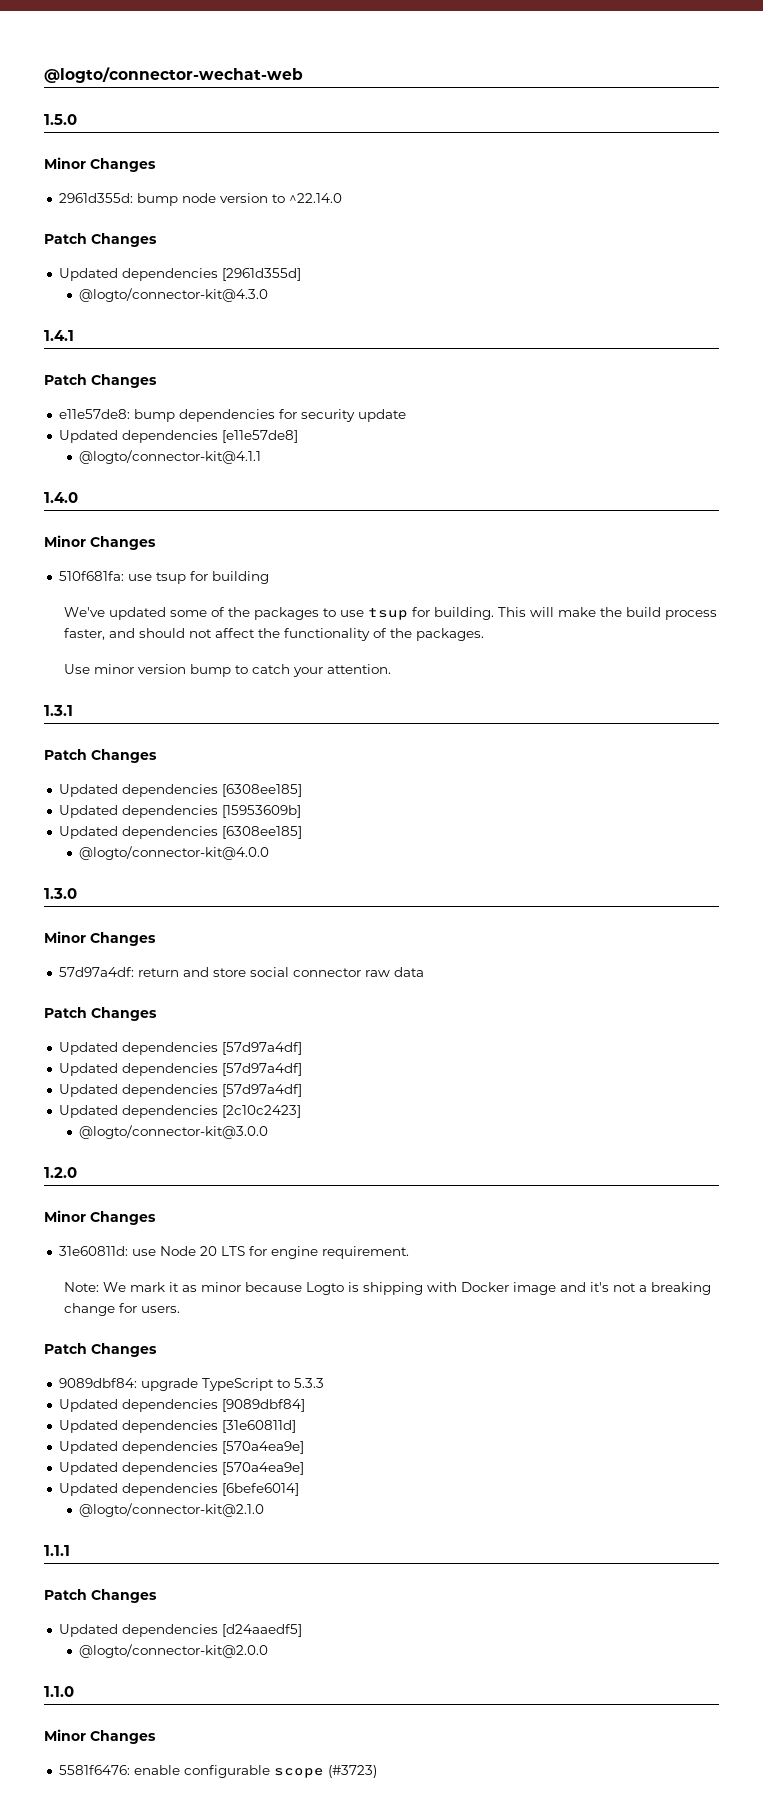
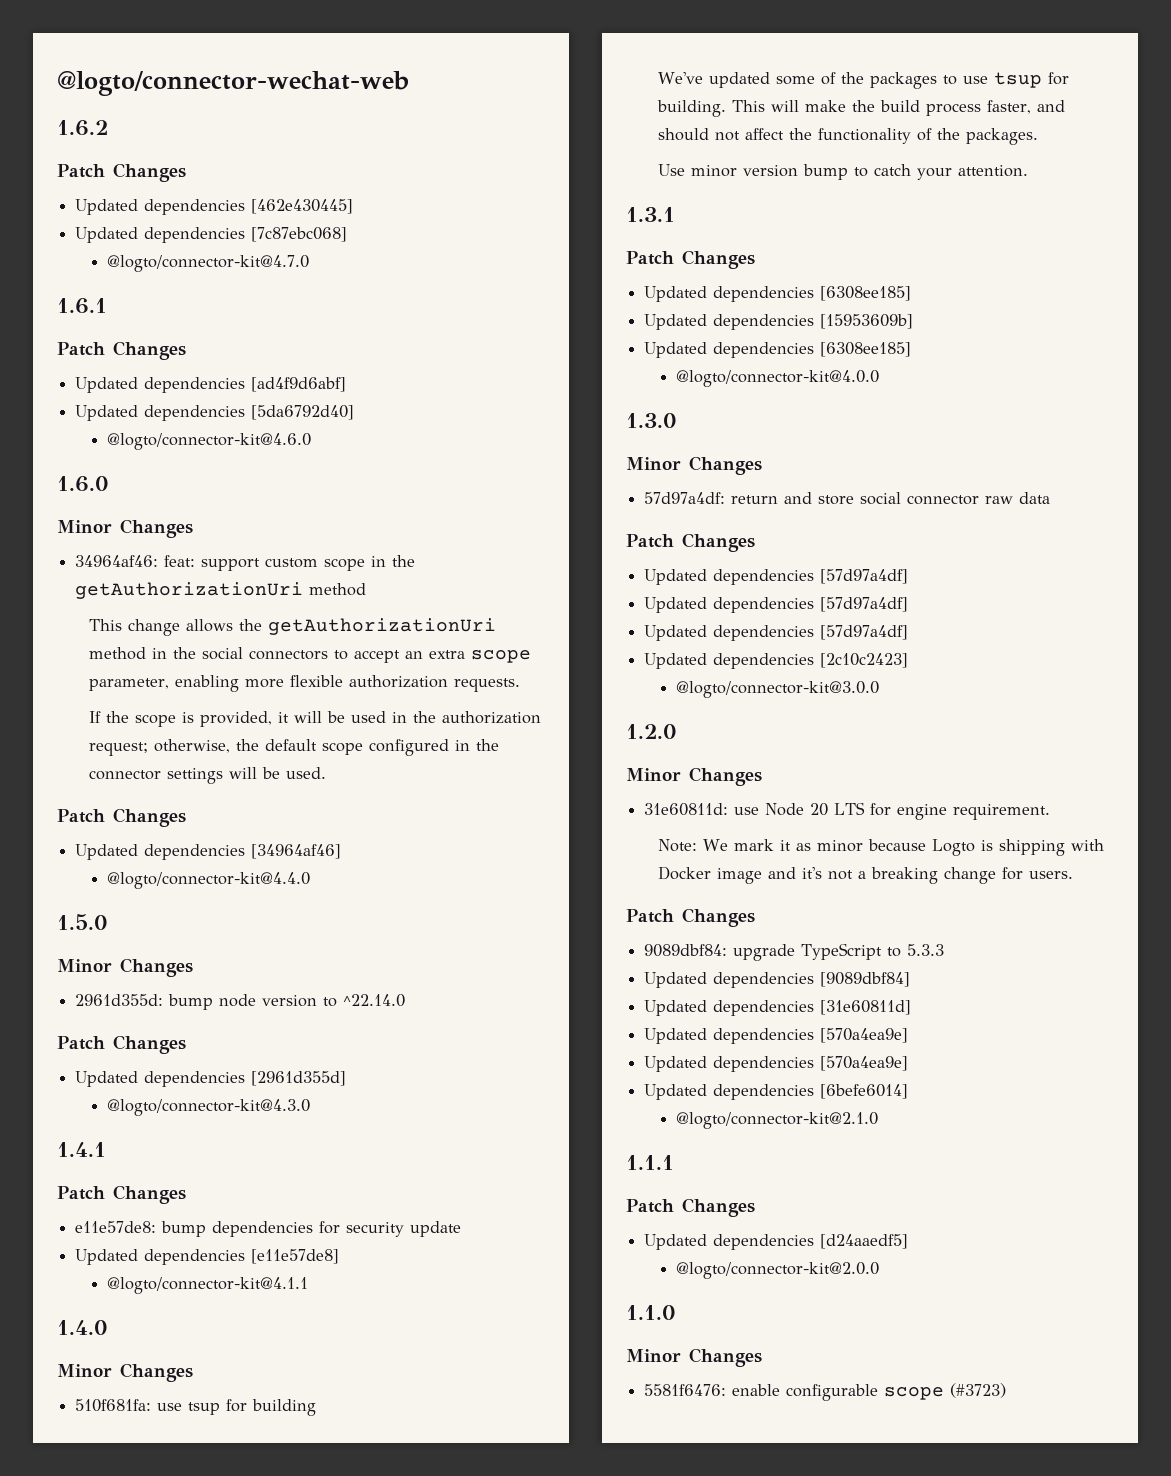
+ 1.6.2
+ Patch Changes
+ Updated dependencies [462e430445]
+ Updated dependencies [7c87ebc068]
+ @logto/connector-kit@4.7.0
+ 1.6.1
+ Patch Changes
+ Updated dependencies [ad4f9d6abf]
+ Updated dependencies [5da6792d40]
+ @logto/connector-kit@4.6.0
+ 1.6.0
+ Minor Changes
+ 34964af46: feat: support custom scope in the getAuthorizationUri method
+ This change allows the getAuthorizationUri method in the social connectors to accept an extra scope parameter, enabling more flexible authorization requests.
+ If the scope is provided, it will be used in the authorization request; otherwise, the default scope configured in the connector settings will be used.
+ Patch Changes
+ Updated dependencies [34964af46]
+ @logto/connector-kit@4.4.0

